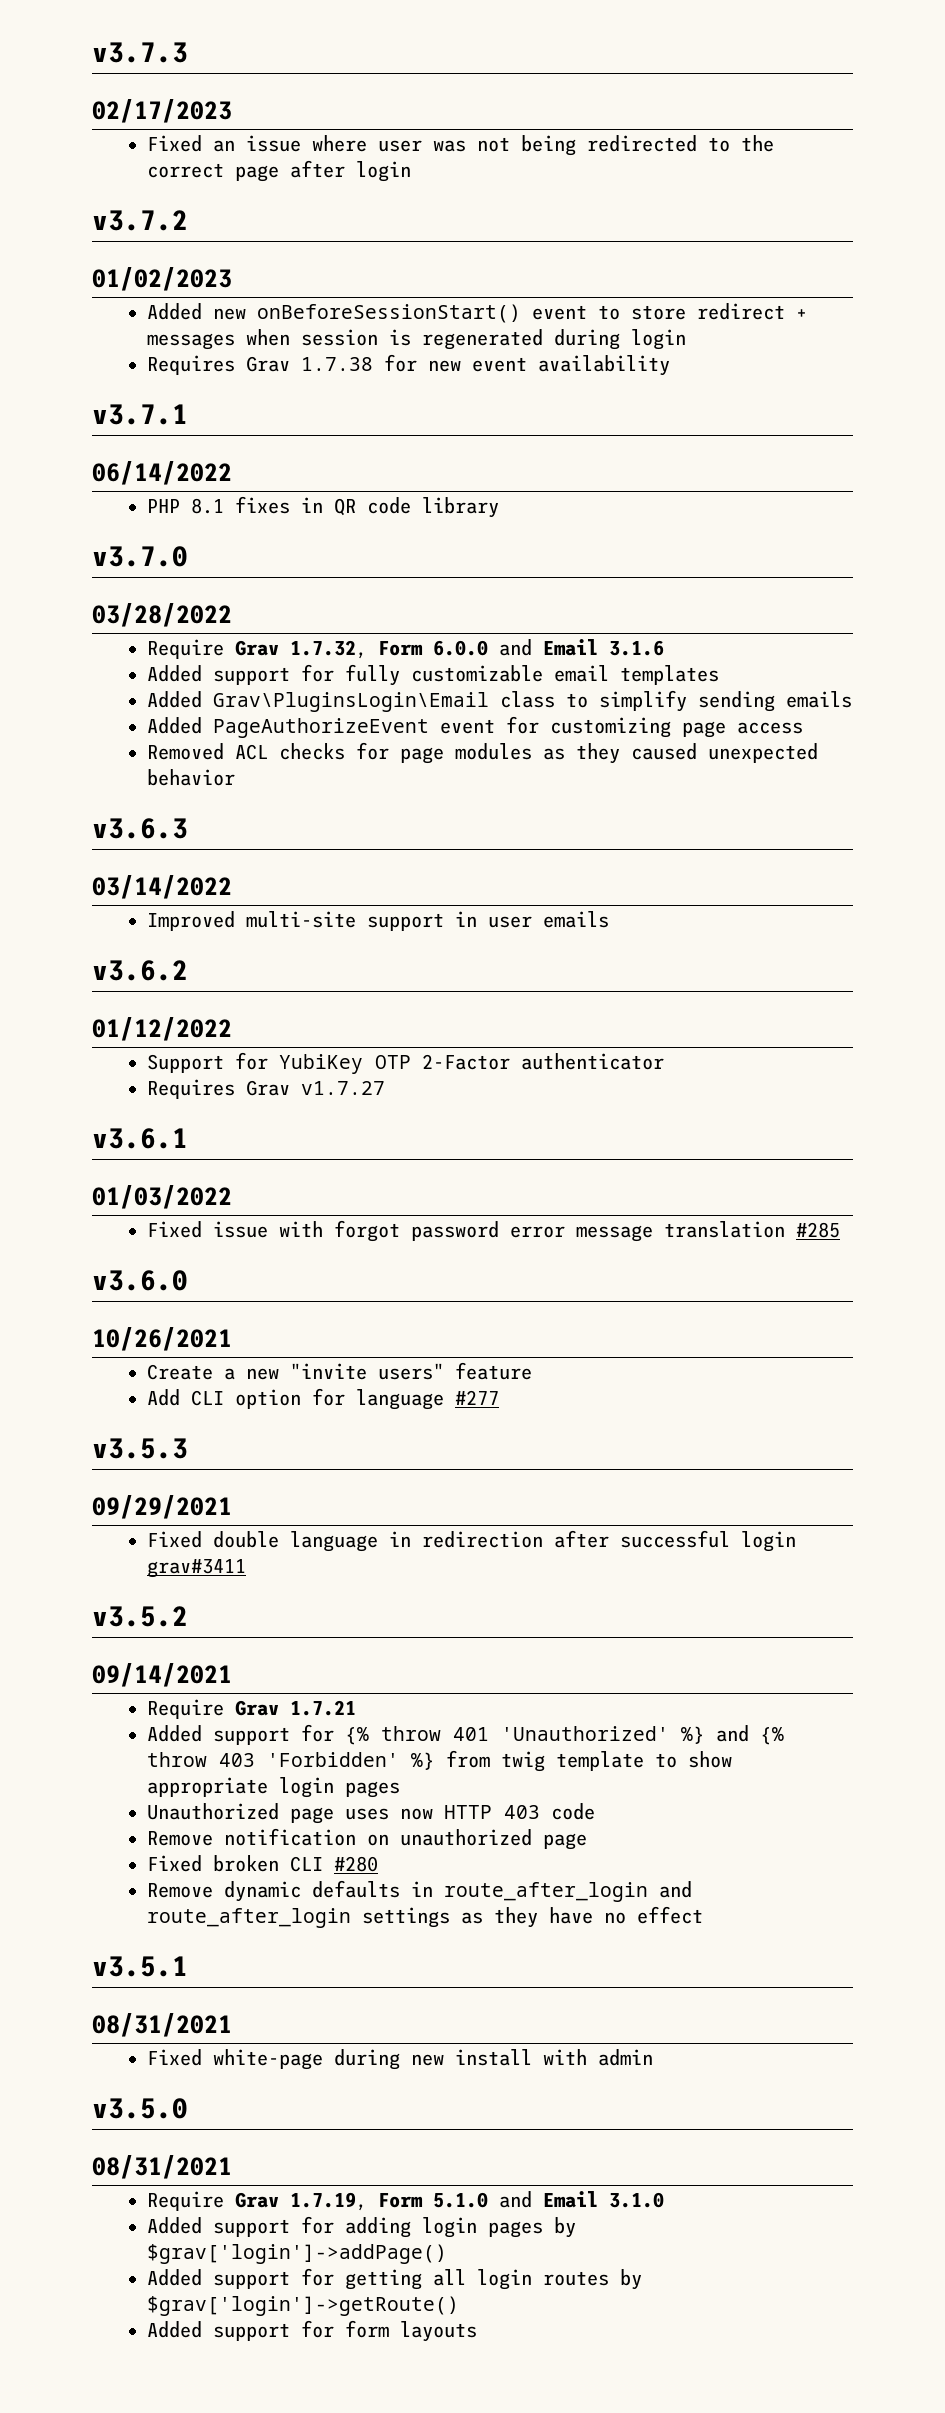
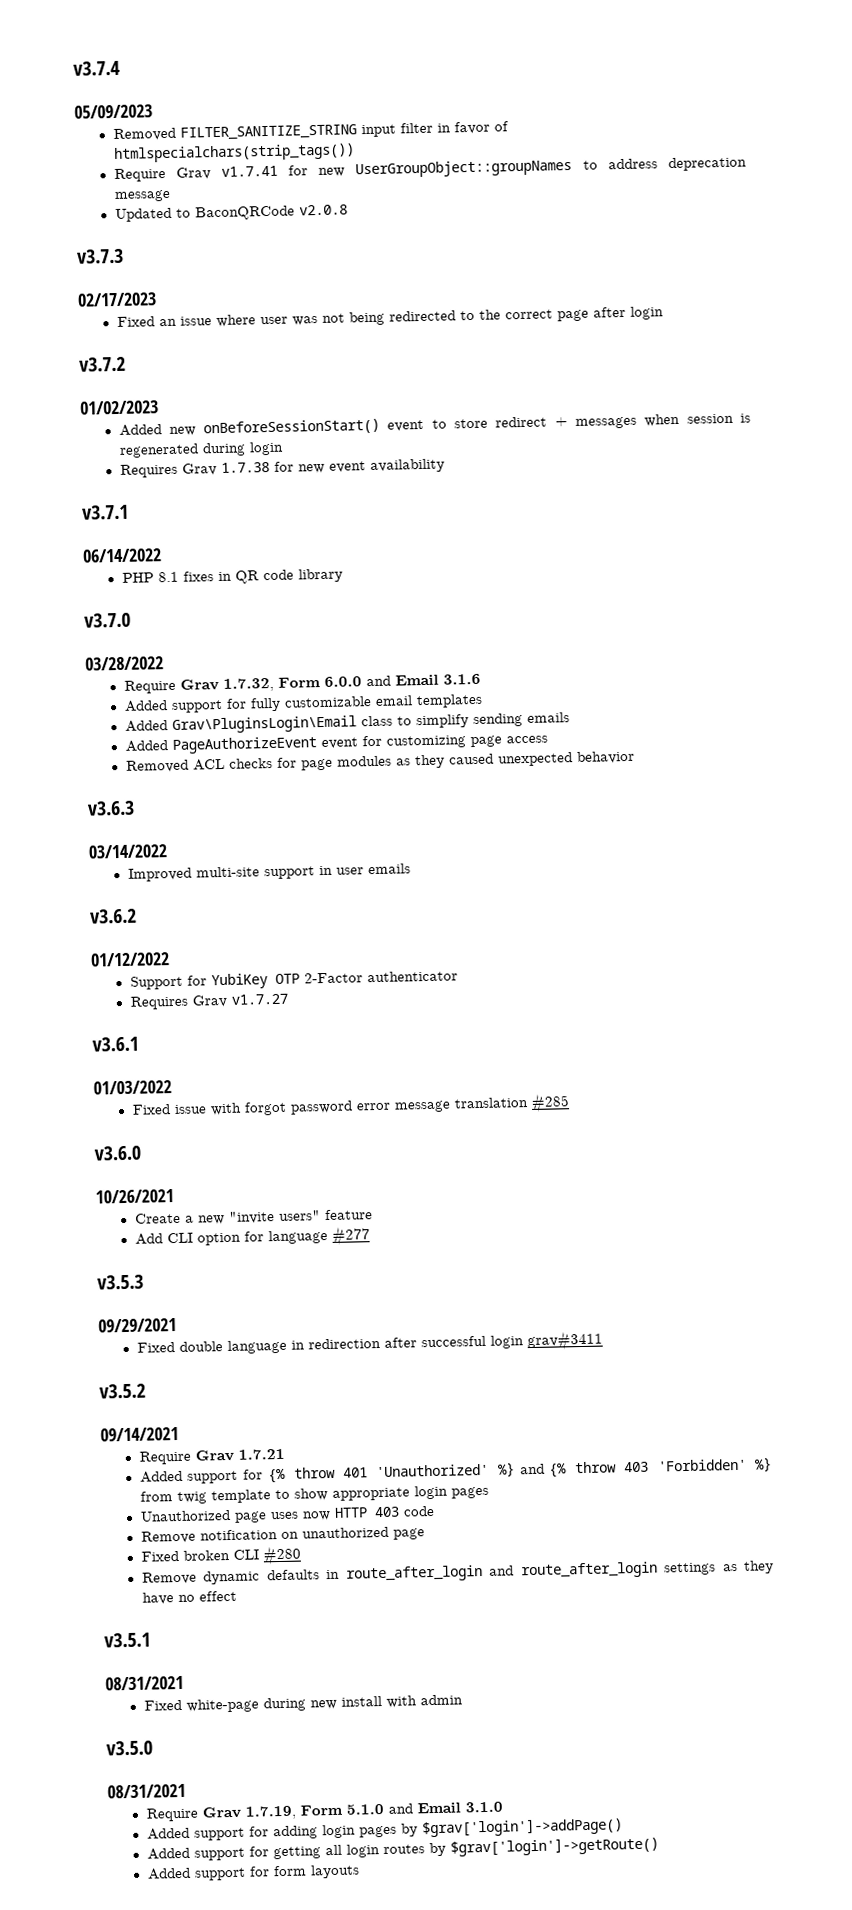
+ v3.7.4
+ 05/09/2023
+ Removed FILTER_SANITIZE_STRING input filter in favor of htmlspecialchars(strip_tags())
+ Require Grav v1.7.41 for new UserGroupObject::groupNames to address deprecation message
+ Updated to BaconQRCode v2.0.8

